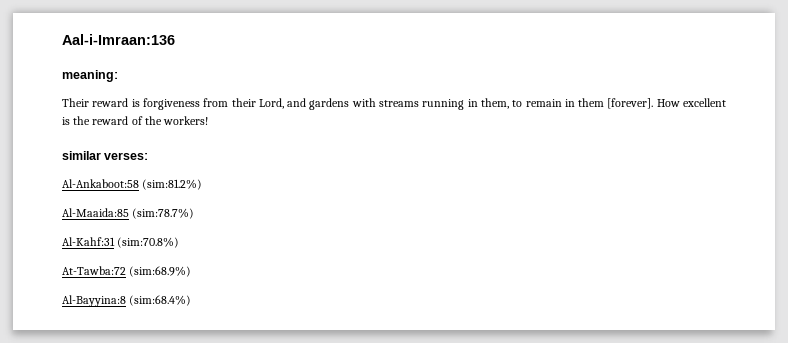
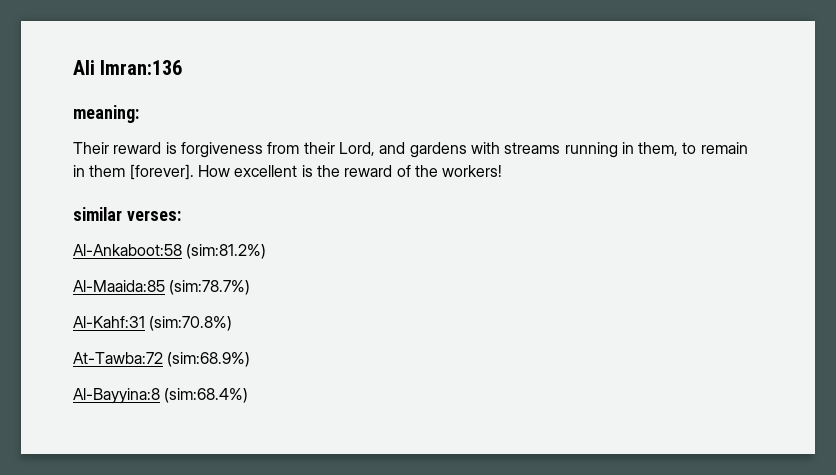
- Aal-i-Imraan:136
+ Ali Imran:136

